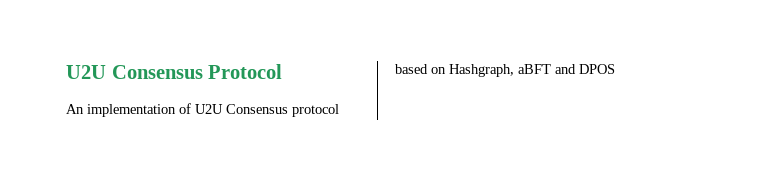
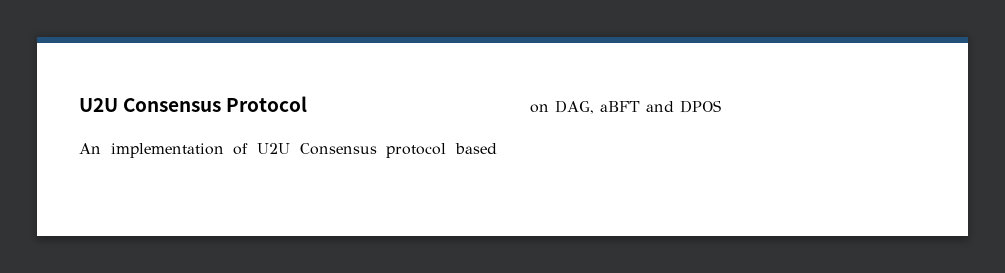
- An implementation of U2U Consensus protocol based on Hashgraph, aBFT and DPOS
+ An implementation of U2U Consensus protocol based on DAG, aBFT and DPOS

